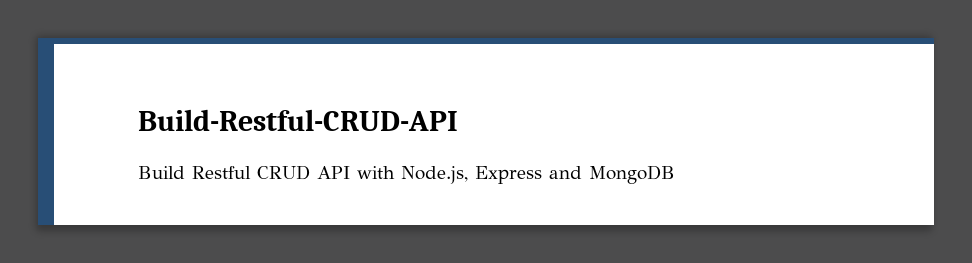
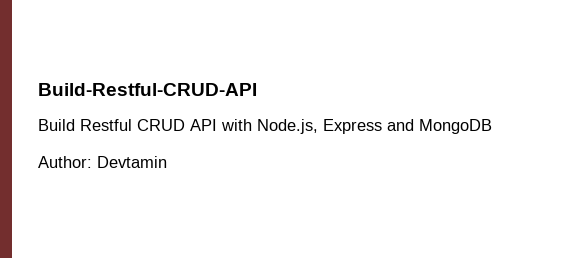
+ Author: Devtamin

